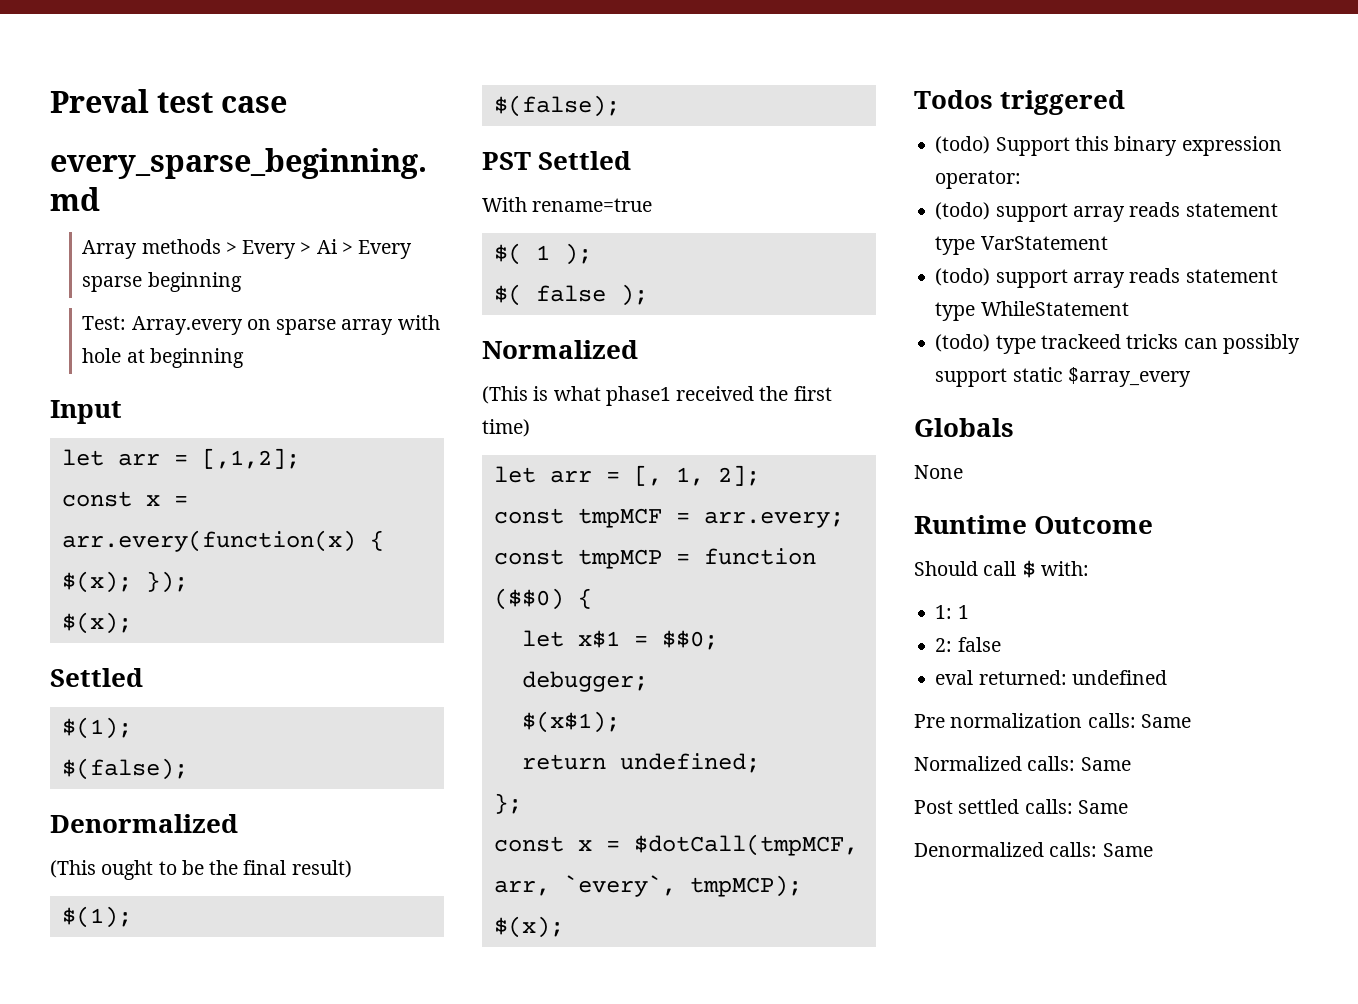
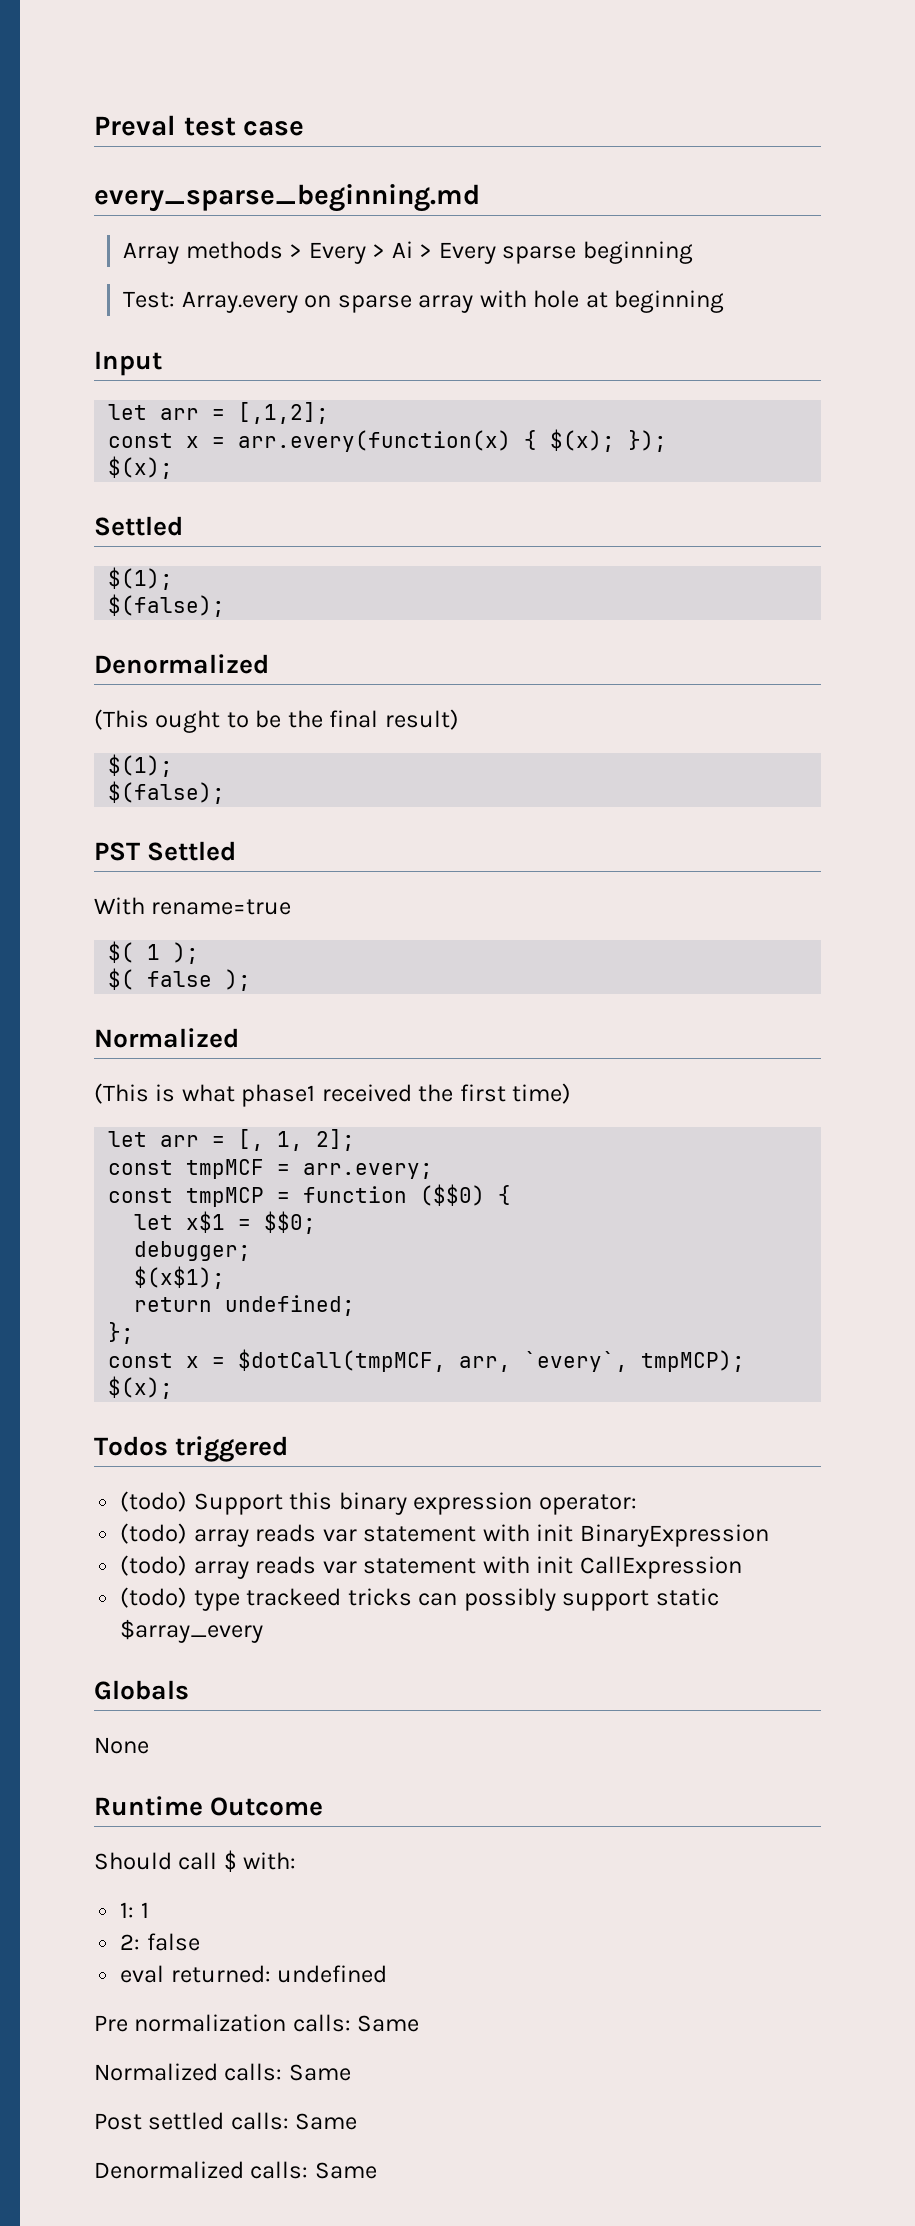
- (todo) support array reads statement type VarStatement
- (todo) support array reads statement type WhileStatement
+ (todo) array reads var statement with init BinaryExpression
+ (todo) array reads var statement with init CallExpression

